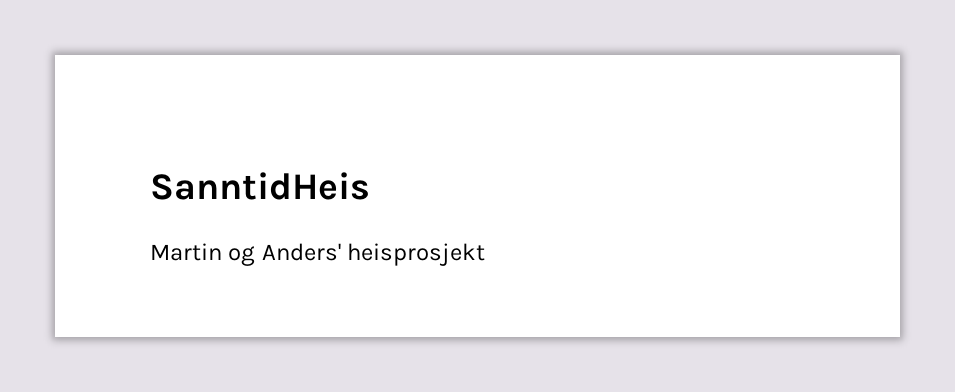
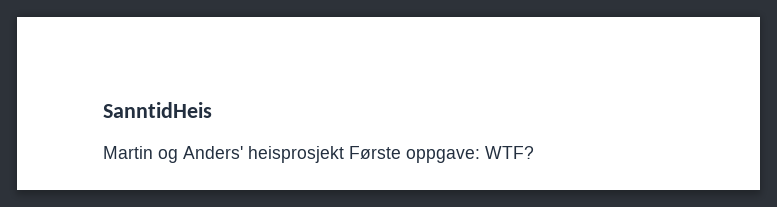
- Martin og Anders' heisprosjekt
+ Martin og Anders' heisprosjekt Første oppgave: WTF?

